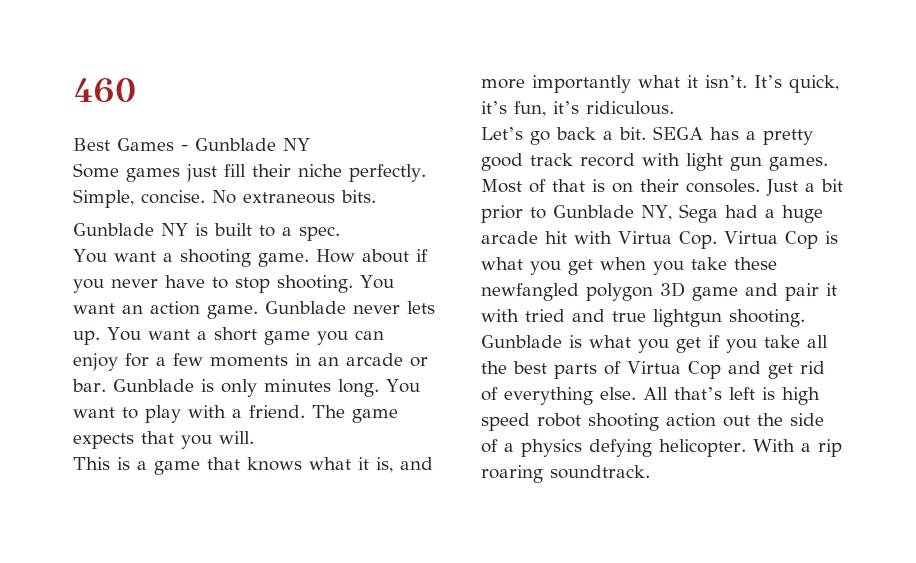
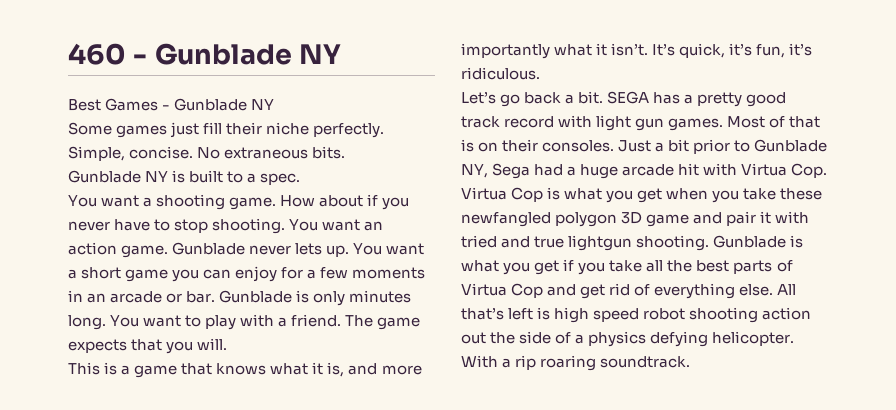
- 460
+ 460 - Gunblade NY

